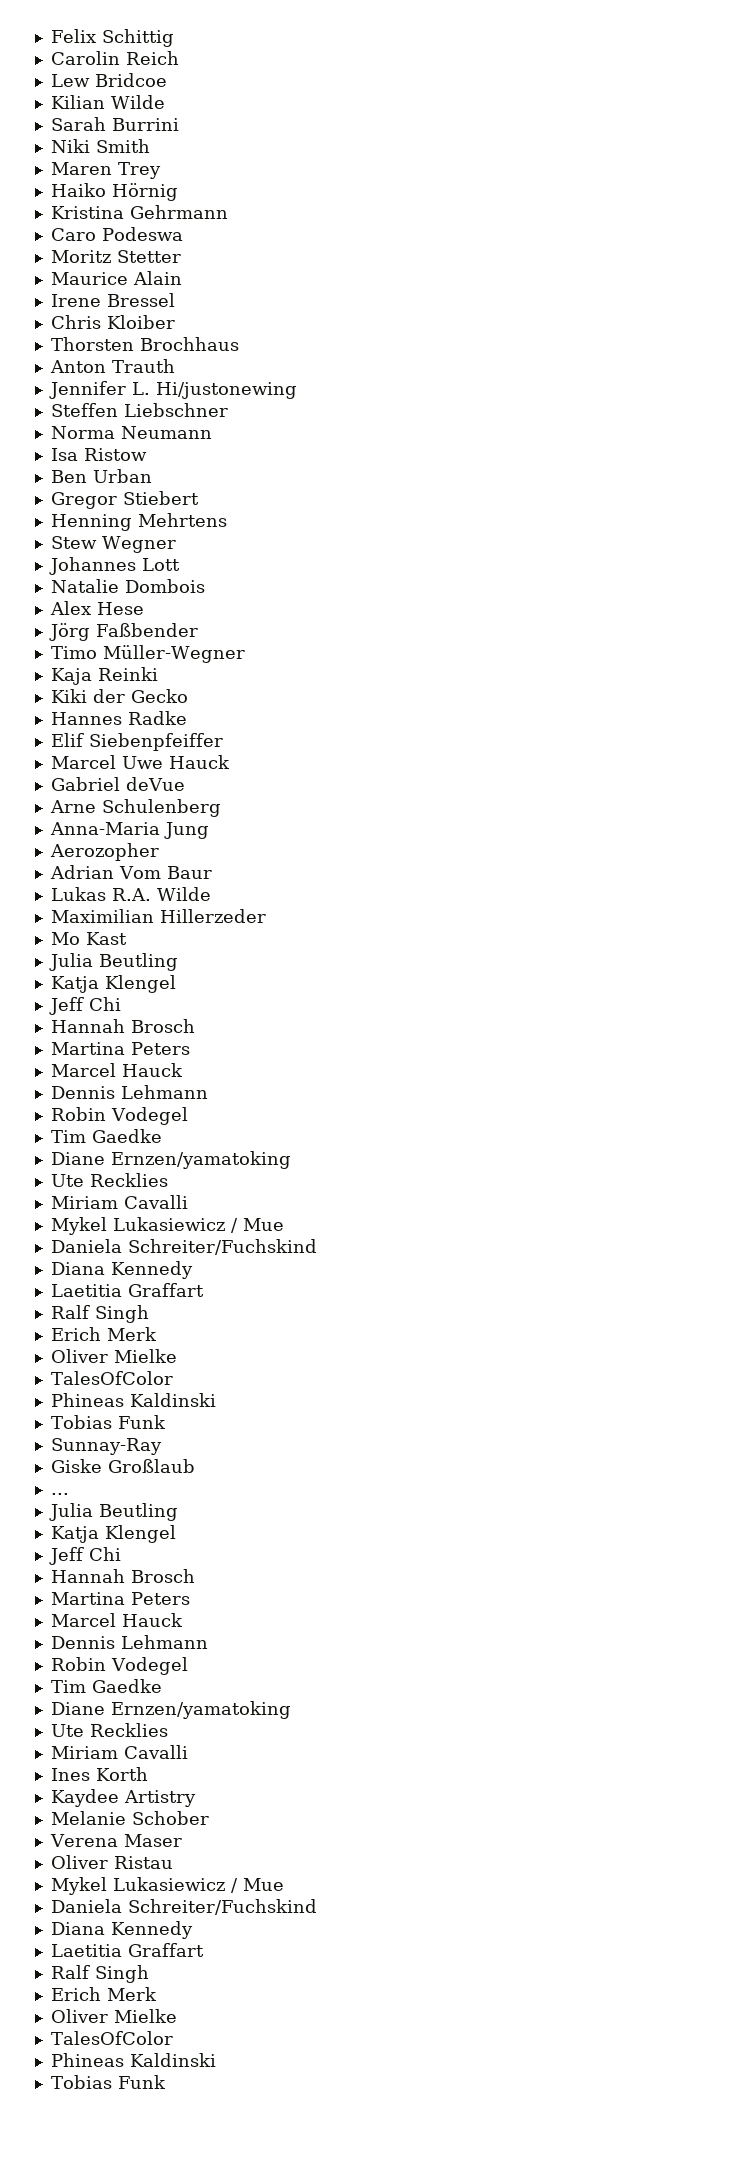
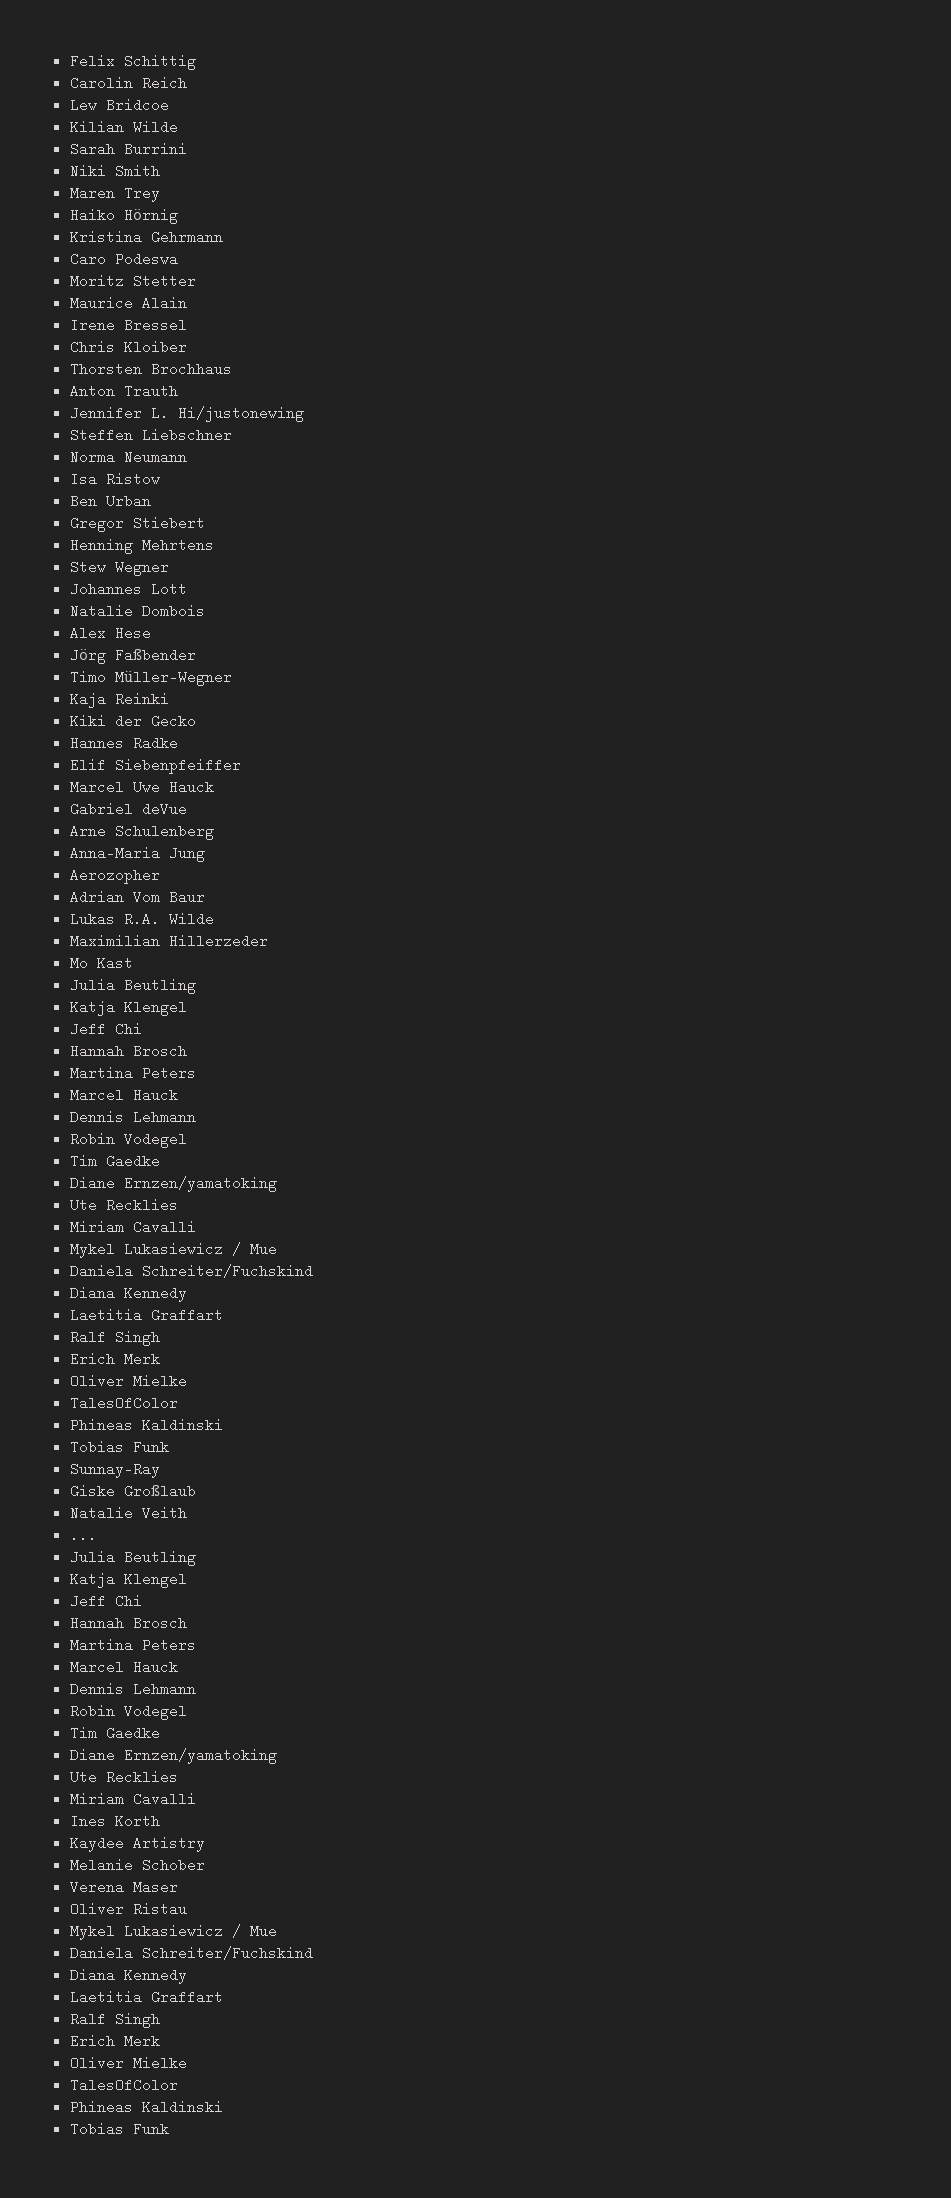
+ Natalie Veith

